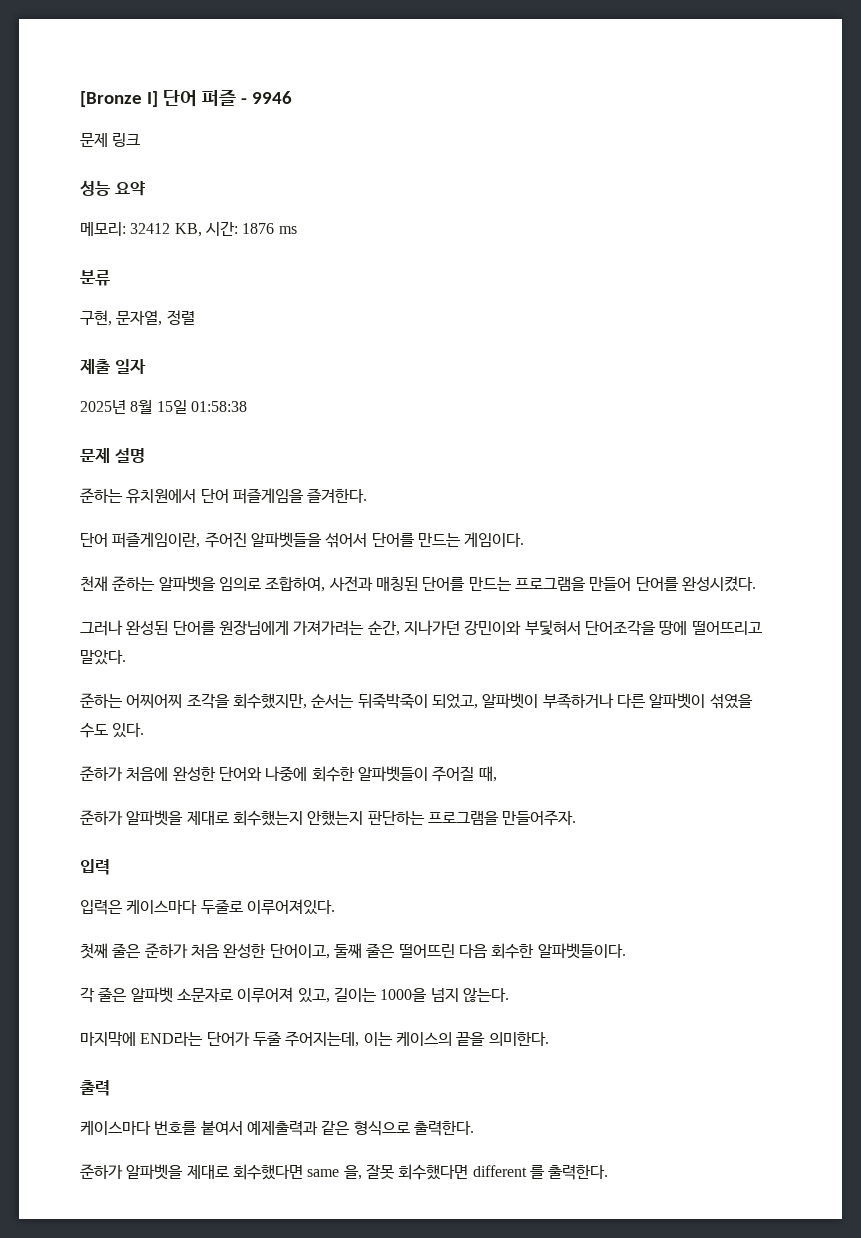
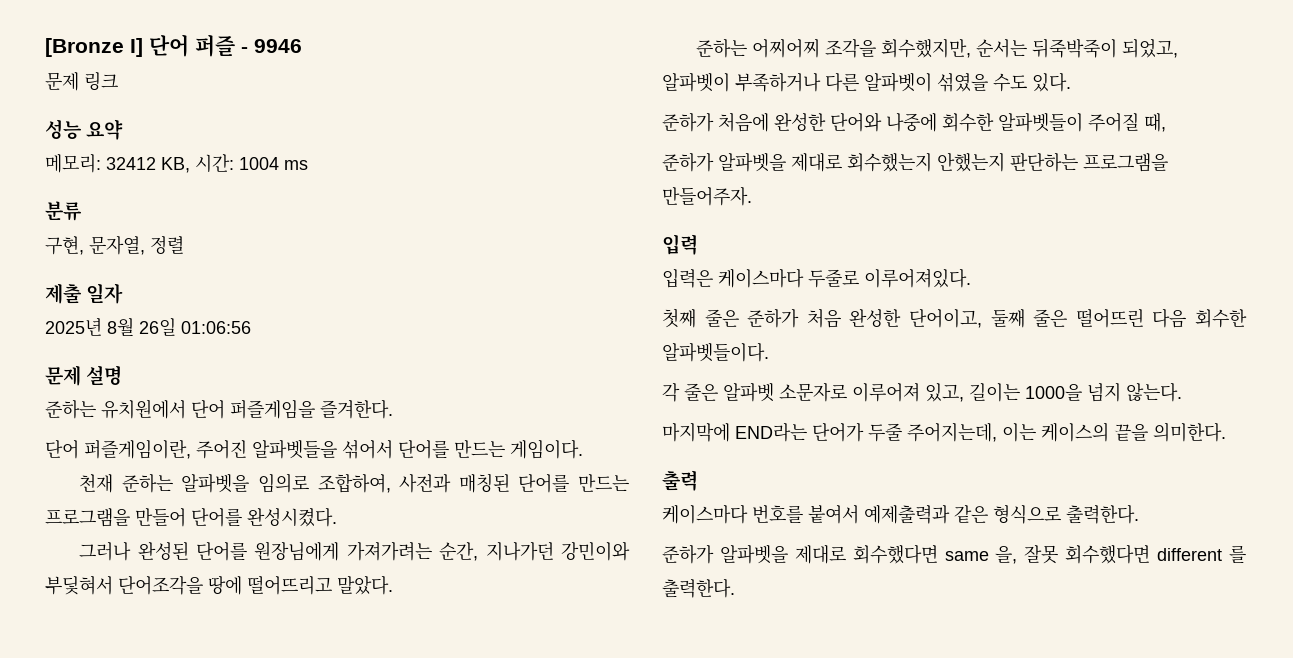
- 메모리: 32412 KB, 시간: 1876 ms
+ 메모리: 32412 KB, 시간: 1004 ms
- 2025년 8월 15일 01:58:38
+ 2025년 8월 26일 01:06:56

